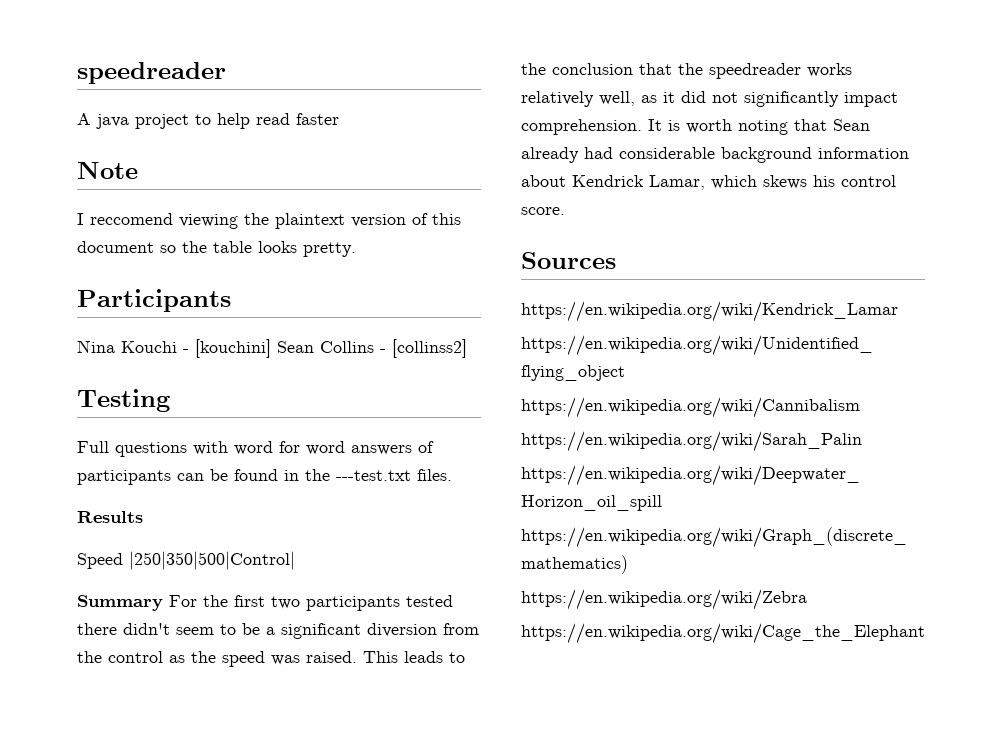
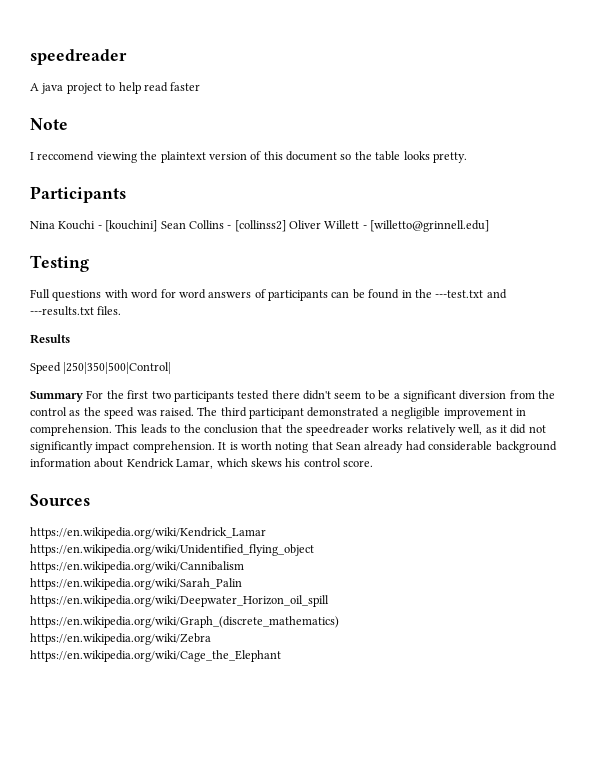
- Nina Kouchi - [kouchini] Sean Collins - [collinss2]
+ Nina Kouchi - [kouchini] Sean Collins - [collinss2] Oliver Willett - [willetto@grinnell.edu]
- Full questions with word for word answers of participants can be found in the ---test.txt files.
+ Full questions with word for word answers of participants can be found in the ---test.txt and ---results.txt files.
+ The third participant demonstrated a negligible improvement in comprehension.

